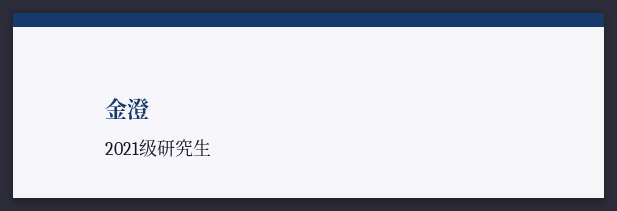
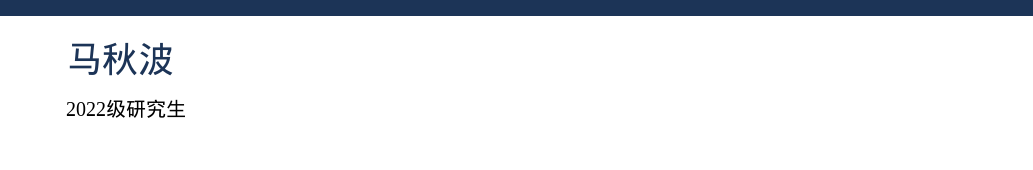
- 金澄
- 2021级研究生
+ 马秋波
+ 2022级研究生

